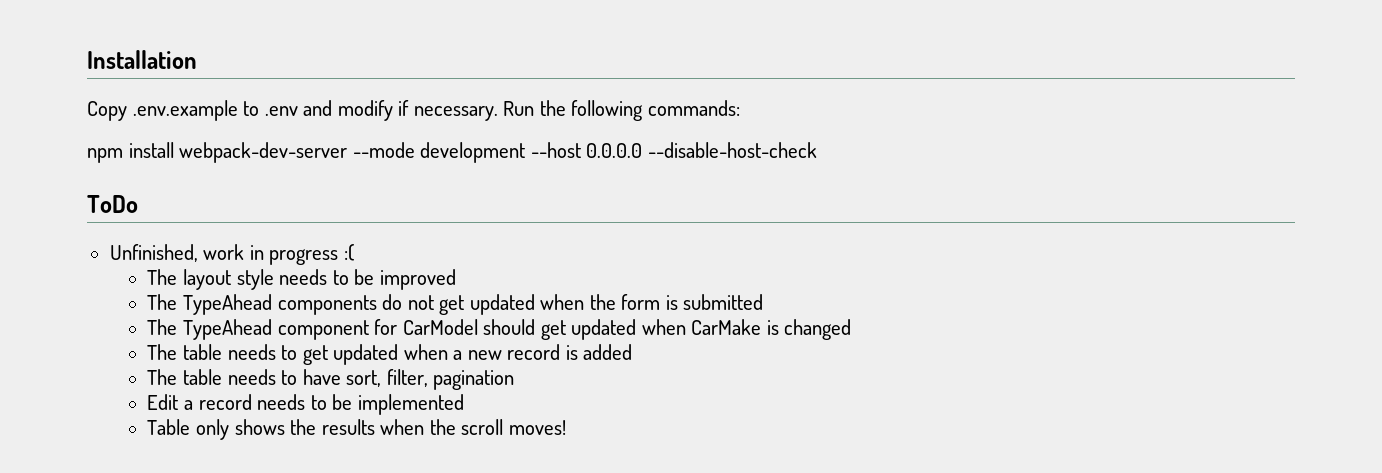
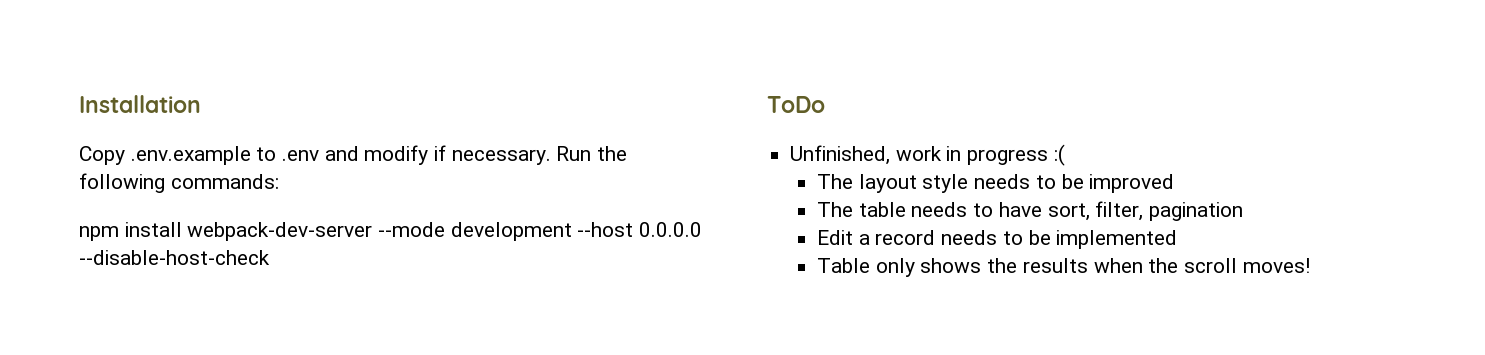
- The TypeAhead components do not get updated when the form is submitted
- The TypeAhead component for CarModel should get updated when CarMake is changed
- The table needs to get updated when a new record is added

